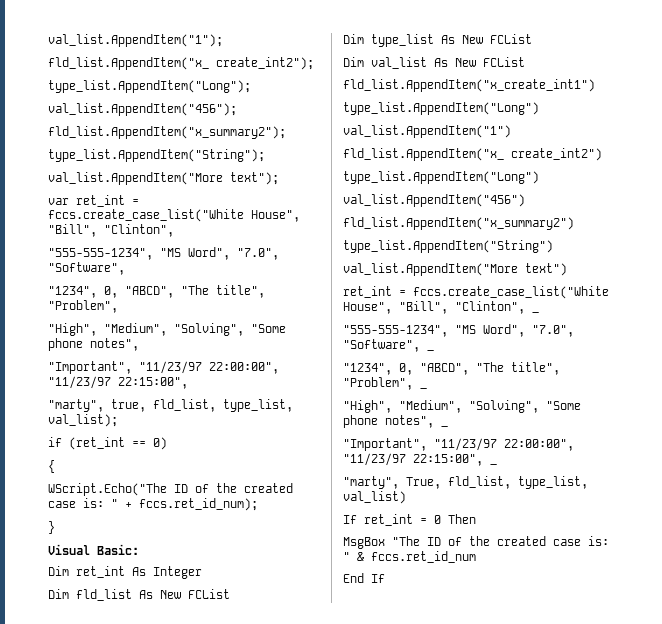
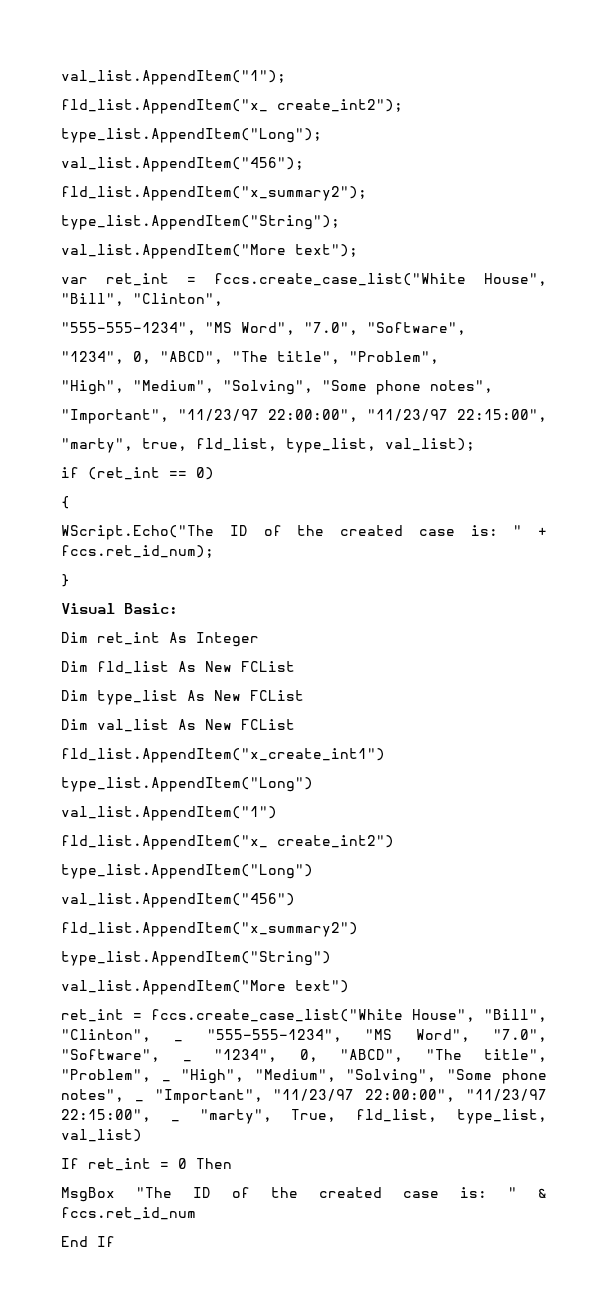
- ret_int = fccs.create_case_list("White House", "Bill", "Clinton", _
- "555-555-1234", "MS Word", "7.0", "Software", _
- "1234", 0, "ABCD", "The title", "Problem", _
- "High", "Medium", "Solving", "Some phone notes", _
- "Important", "11/23/97 22:00:00", "11/23/97 22:15:00", _
- "marty", True, fld_list, type_list, val_list)
+ ret_int = fccs.create_case_list("White House", "Bill", "Clinton", _ "555-555-1234", "MS Word", "7.0", "Software", _ "1234", 0, "ABCD", "The title", "Problem", _ "High", "Medium", "Solving", "Some phone notes", _ "Important", "11/23/97 22:00:00", "11/23/97 22:15:00", _ "marty", True, fld_list, type_list, val_list)

